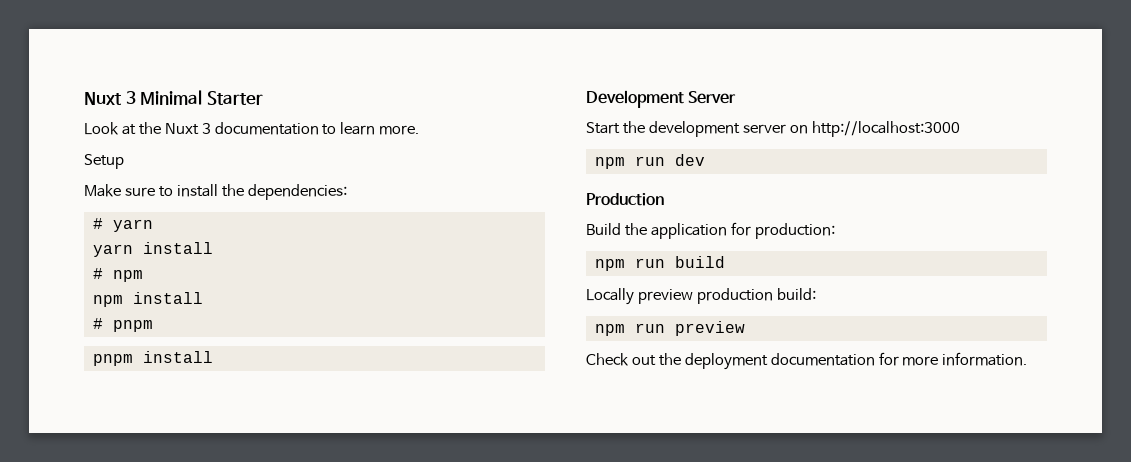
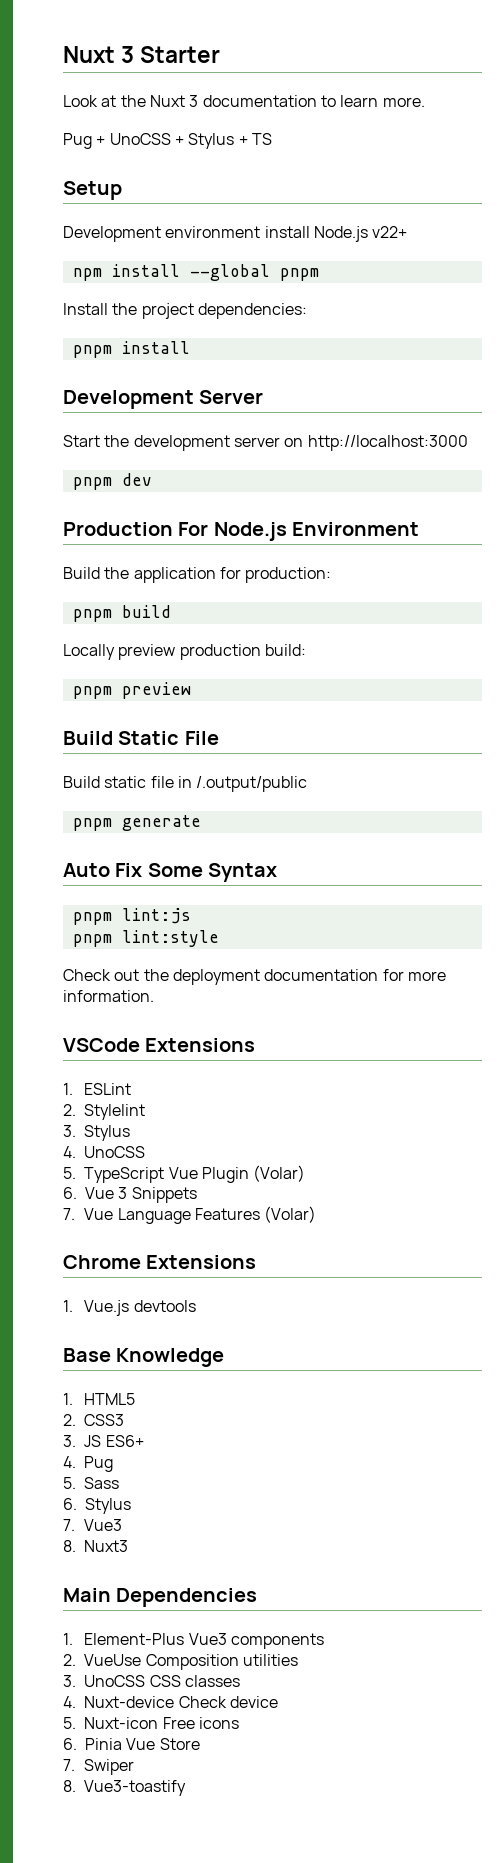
- Nuxt 3 Minimal Starter
+ Nuxt 3 Starter
+ Pug + UnoCSS + Stylus + TS
  Setup
- Make sure to install the dependencies:
- # yarn
- yarn install
- # npm
- npm install
- # pnpm
+ Development environment install Node.js v22+
+ npm install --global pnpm
+ Install the project dependencies:
- npm run dev
+ pnpm dev
- Production
+ Production For Node.js Environment
- npm run build
+ pnpm build
- npm run preview
+ pnpm preview
+ Build Static File
+ Build static file in /.output/public
+ pnpm generate
+ Auto Fix Some Syntax
+ pnpm lint:js
+ pnpm lint:style
+ VSCode Extensions
+ 1. ESLint
+ 2. Stylelint
+ 3. Stylus
+ 4. UnoCSS
+ 5. TypeScript Vue Plugin (Volar)
+ 6. Vue 3 Snippets
+ 7. Vue Language Features (Volar)
+ Chrome Extensions
+ 1. Vue.js devtools
+ Base Knowledge
+ 1. HTML5
+ 2. CSS3
+ 3. JS ES6+
+ 4. Pug
+ 5. Sass
+ 6. Stylus
+ 7. Vue3
+ 8. Nuxt3
+ Main Dependencies
+ 1. Element-Plus Vue3 components
+ 2. VueUse Composition utilities
+ 3. UnoCSS CSS classes
+ 4. Nuxt-device Check device
+ 5. Nuxt-icon Free icons
+ 6. Pinia Vue Store
+ 7. Swiper
+ 8. Vue3-toastify

